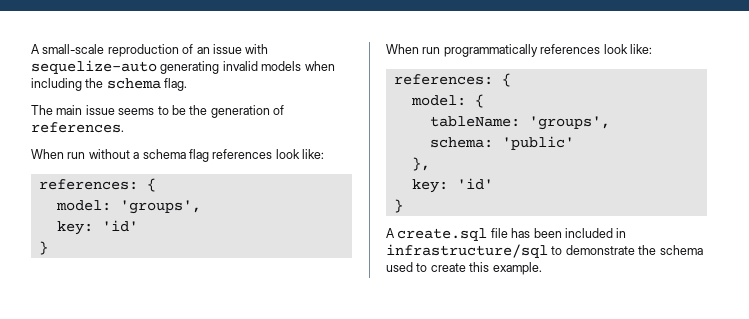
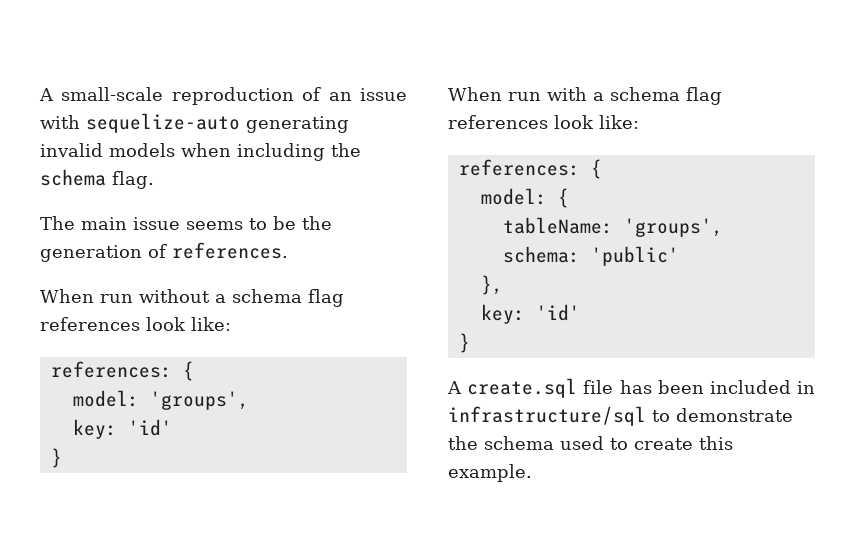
- When run programmatically references look like:
+ When run with a schema flag references look like:

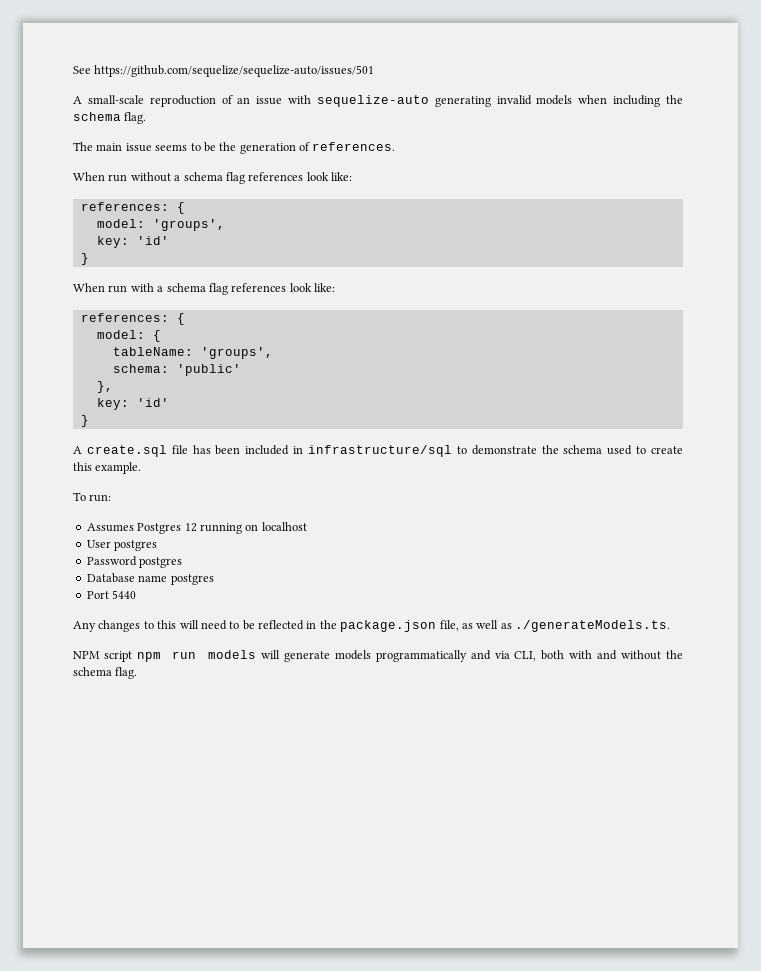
+ See https://github.com/sequelize/sequelize-auto/issues/501
+ To run:
+ Assumes Postgres 12 running on localhost
+ User postgres
+ Password postgres
+ Database name postgres
+ Port 5440
+ Any changes to this will need to be reflected in the package.json file, as well as ./generateModels.ts.
+ NPM script npm run models will generate models programmatically and via CLI, both with and without the schema flag.

